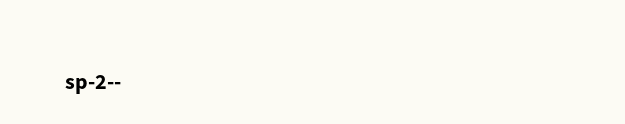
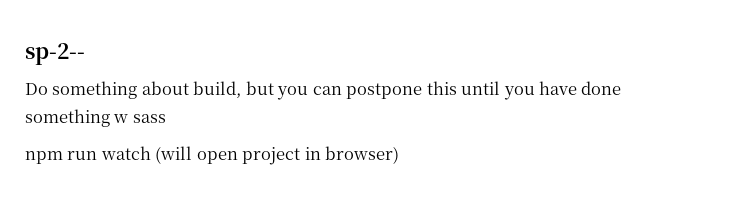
+ Do something about build, but you can postpone this until you have done something w sass
+ npm run watch (will open project in browser)

